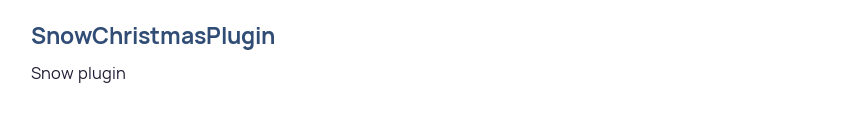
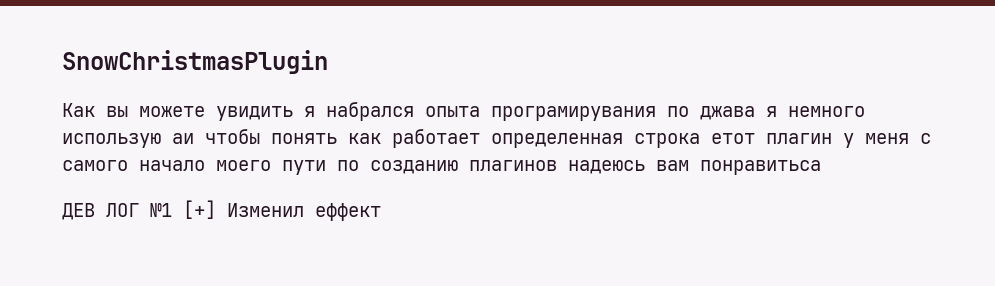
- Snow plugin
+ Как вы можете увидить я набрался опыта програмирувания по джава я немного использую аи чтобы понять как работает определенная строка етот плагин у меня с самого начало моего пути по созданию плагинов надеюсь вам понравитьса
+ ДЕВ ЛОГ №1 [+] Изменил еффект

